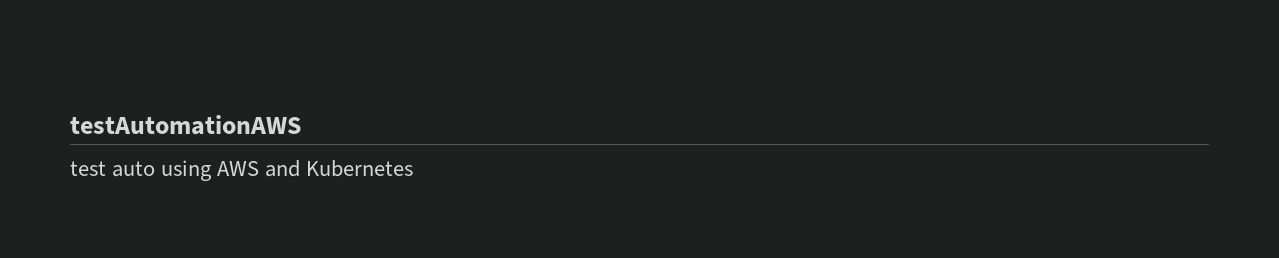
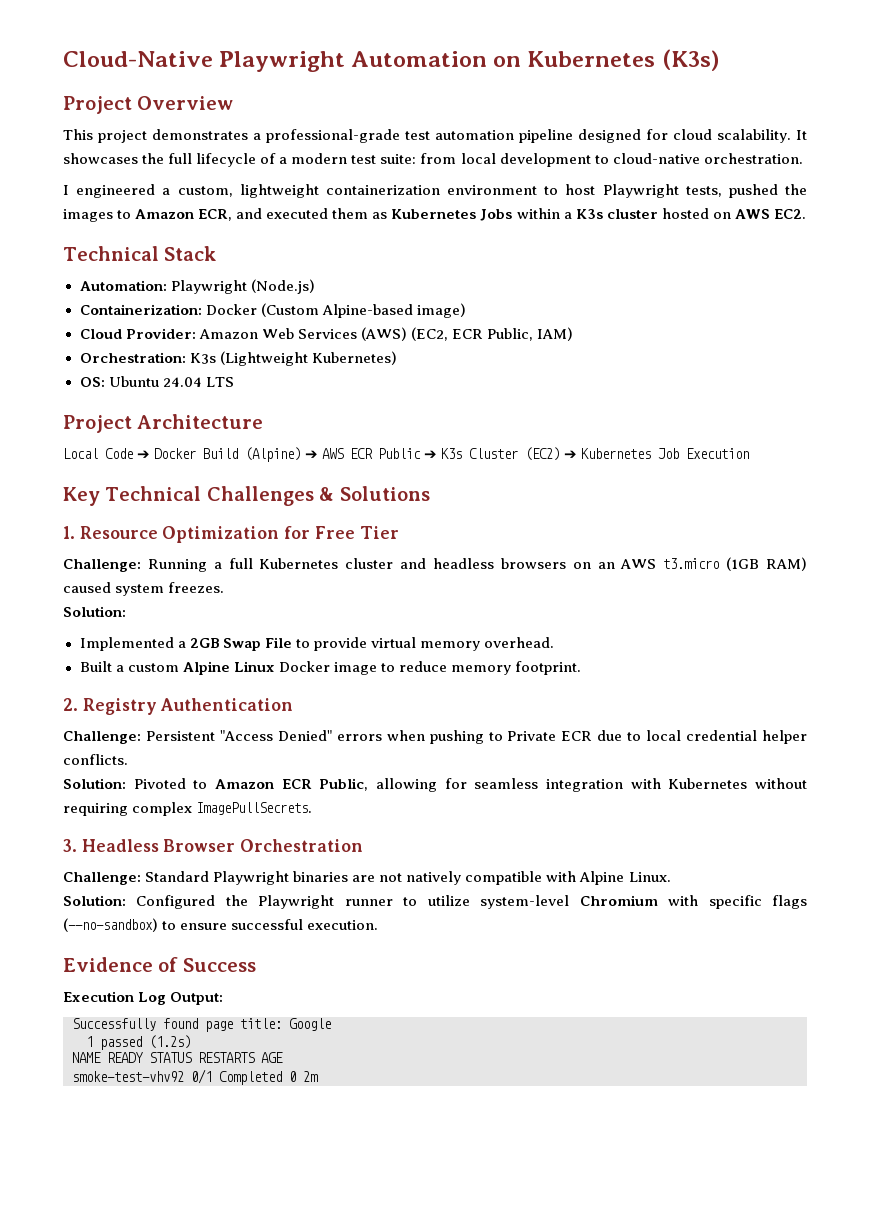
- testAutomationAWS
- test auto using AWS and Kubernetes
+ Cloud-Native Playwright Automation on Kubernetes (K3s)
+ Project Overview
+ This project demonstrates a professional-grade test automation pipeline designed for cloud scalability. It showcases the full lifecycle of a modern test suite: from local development to cloud-native orchestration.
+ I engineered a custom, lightweight containerization environment to host Playwright tests, pushed the images to Amazon ECR, and executed them as Kubernetes Jobs within a K3s cluster hosted on AWS EC2.
+ Technical Stack
+ Automation: Playwright (Node.js)
+ Containerization: Docker (Custom Alpine-based image)
+ Cloud Provider: Amazon Web Services (AWS) (EC2, ECR Public, IAM)
+ Orchestration: K3s (Lightweight Kubernetes)
+ OS: Ubuntu 24.04 LTS
+ Project Architecture
+ Local Code ➔ Docker Build (Alpine) ➔ AWS ECR Public ➔ K3s Cluster (EC2) ➔ Kubernetes Job Execution
+ Key Technical Challenges & Solutions
+ 1. Resource Optimization for Free Tier
+ Challenge: Running a full Kubernetes cluster and headless browsers on an AWS t3.micro (1GB RAM) caused system freezes.
+ Solution:
+ Implemented a 2GB Swap File to provide virtual memory overhead.
+ Built a custom Alpine Linux Docker image to reduce memory footprint.
+ 2. Registry Authentication
+ Challenge: Persistent "Access Denied" errors when pushing to Private ECR due to local credential helper conflicts.
+ Solution: Pivoted to Amazon ECR Public, allowing for seamless integration with Kubernetes without requiring complex ImagePullSecrets.
+ 3. Headless Browser Orchestration
+ Challenge: Standard Playwright binaries are not natively compatible with Alpine Linux.
+ Solution: Configured the Playwright runner to utilize system-level Chromium with specific flags (--no-sandbox) to ensure successful execution.
+ Evidence of Success
+ Execution Log Output:
+ Successfully found page title: Google
+ 1 passed (1.2s)
+ NAME READY STATUS RESTARTS AGE
+ smoke-test-vhv92 0/1 Completed 0 2m

